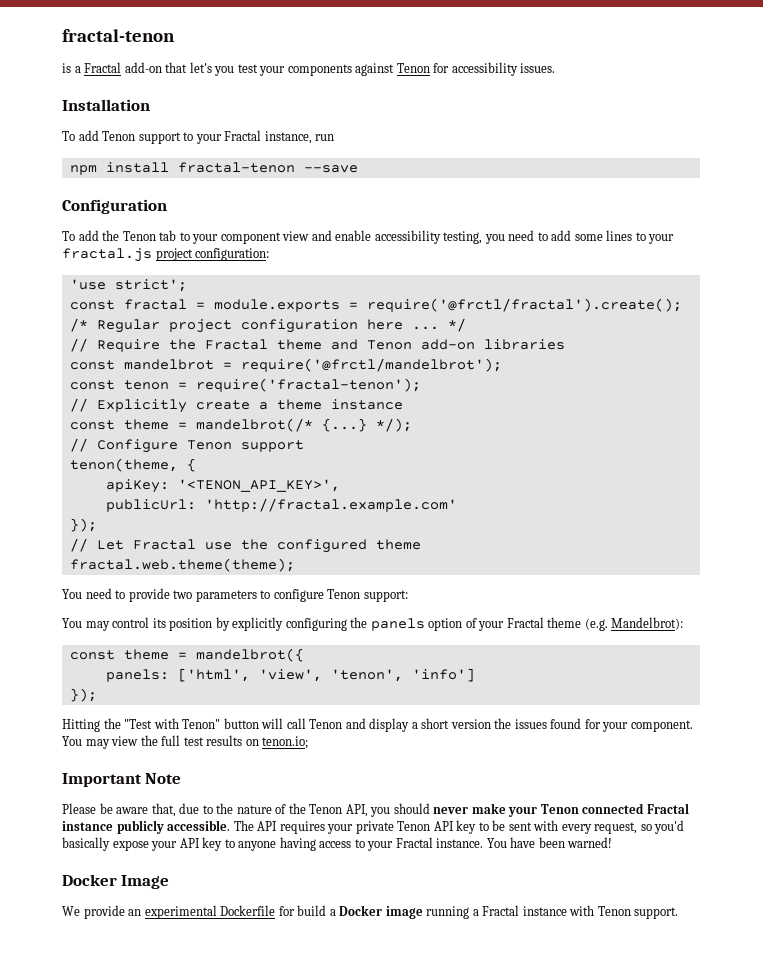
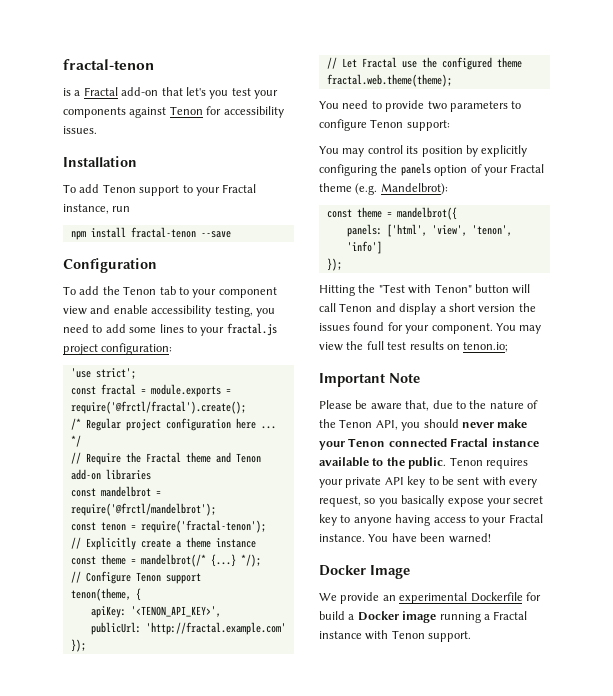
- Please be aware that, due to the nature of the Tenon API, you should never make your Tenon connected Fractal instance publicly accessible. The API requires your private Tenon API key to be sent with every request, so you'd basically expose your API key to anyone having access to your Fractal instance.
+ Please be aware that, due to the nature of the Tenon API, you should never make your Tenon connected Fractal instance available to the public. Tenon requires your private API key to be sent with every request, so you basically expose your secret key to anyone having access to your Fractal instance.

